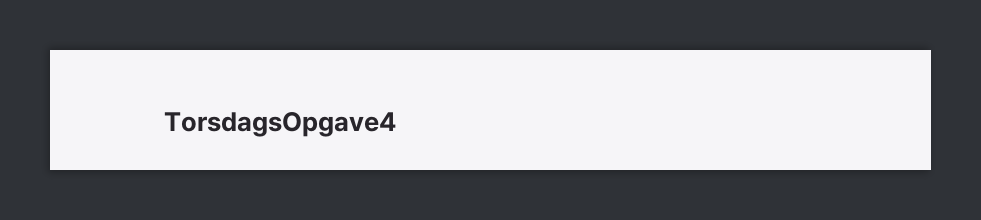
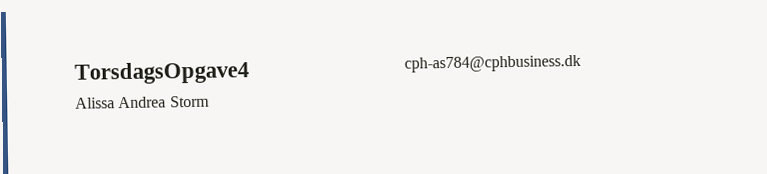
+ Alissa Andrea Storm cph-as784@cphbusiness.dk

